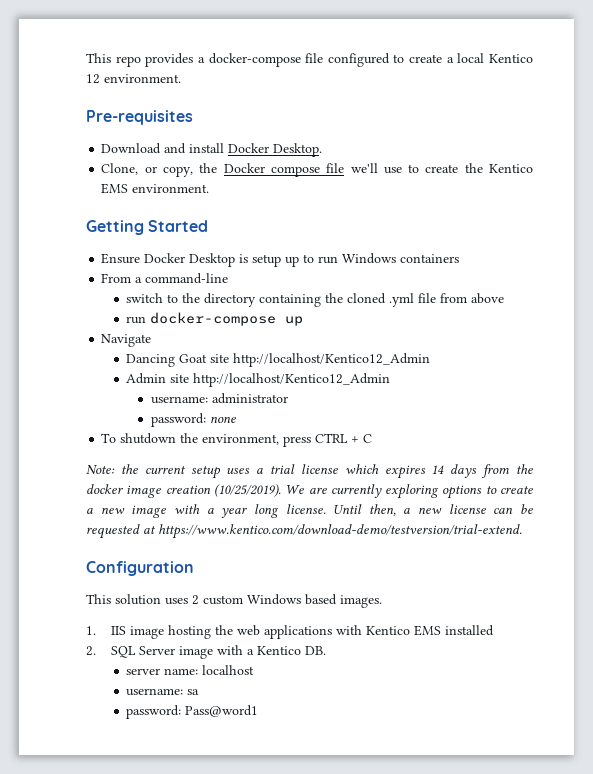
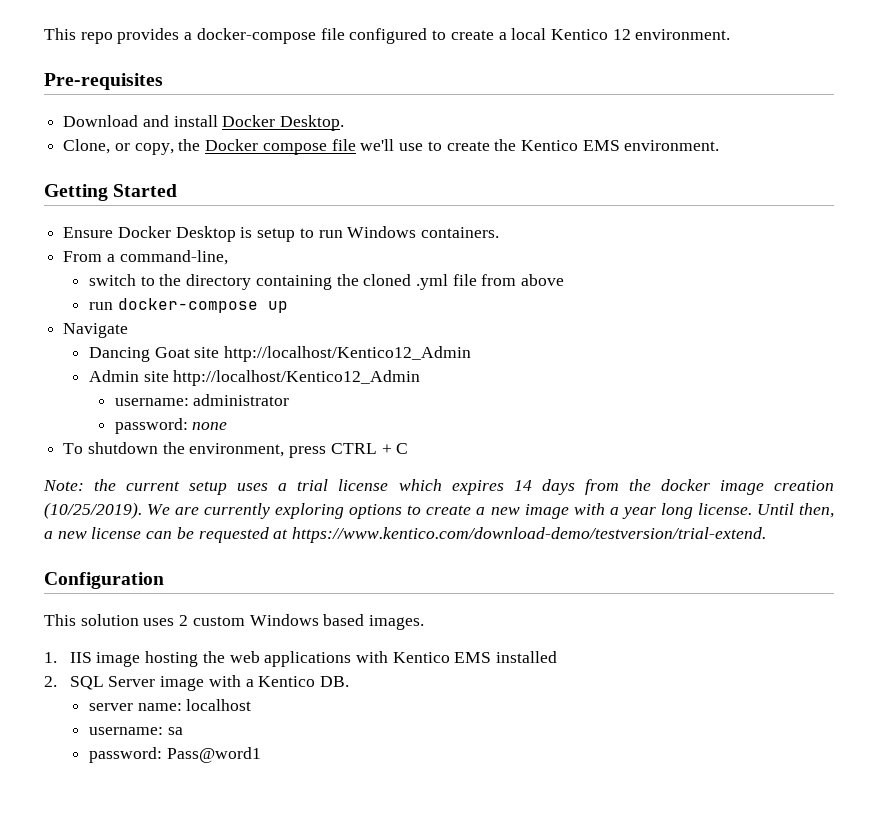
- Ensure Docker Desktop is setup up to run Windows containers
+ Ensure Docker Desktop is setup to run Windows containers.
- From a command-line
+ From a command-line,

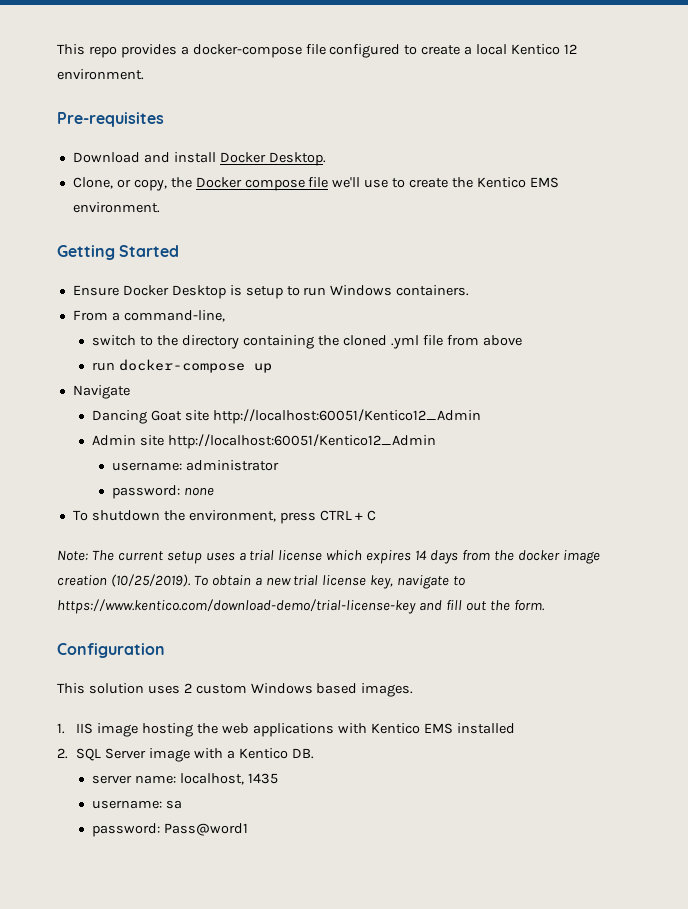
- Dancing Goat site http://localhost/Kentico12_Admin
+ Dancing Goat site http://localhost:60051/Kentico12_Admin
- Admin site http://localhost/Kentico12_Admin
+ Admin site http://localhost:60051/Kentico12_Admin
- Note: the current setup uses a trial license which expires 14 days from the docker image creation (10/25/2019).
+ Note: The current setup uses a trial license which expires 14 days from the docker image creation (10/25/2019).
- We are currently exploring options to create a new image with a year long license. Until then, a new license can be requested at https://www.kentico.com/download-demo/testversion/trial-extend.
+ To obtain a new trial license key, navigate to https://www.kentico.com/download-demo/trial-license-key and fill out the form.
- server name: localhost
+ server name: localhost, 1435

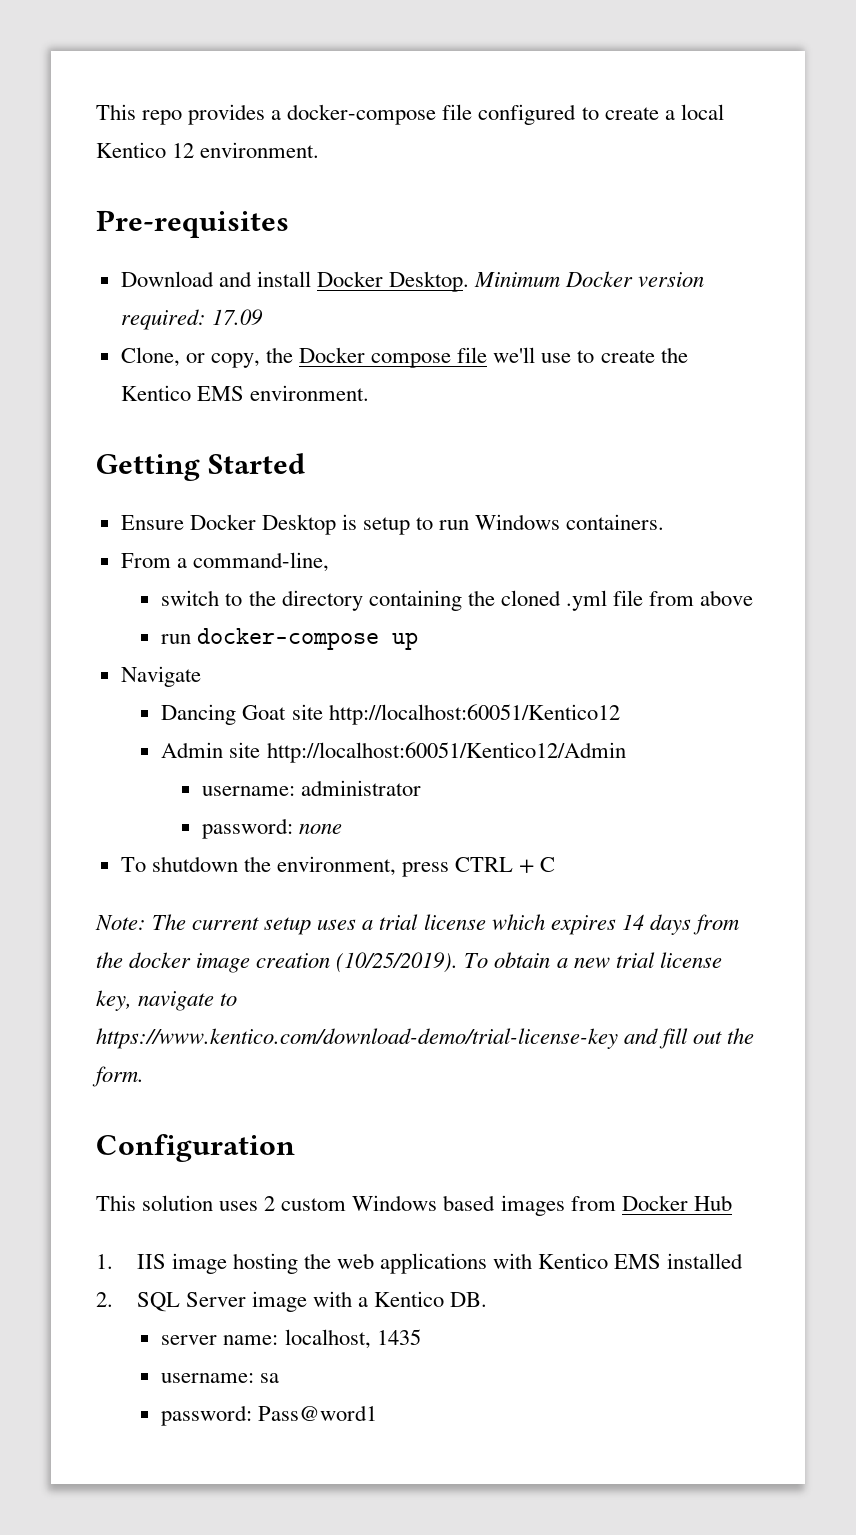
+ Minimum Docker version required: 17.09
- Dancing Goat site http://localhost:60051/Kentico12_Admin
+ Dancing Goat site http://localhost:60051/Kentico12
- Admin site http://localhost:60051/Kentico12_Admin
+ Admin site http://localhost:60051/Kentico12/Admin
- This solution uses 2 custom Windows based images.
+ This solution uses 2 custom Windows based images from Docker Hub

